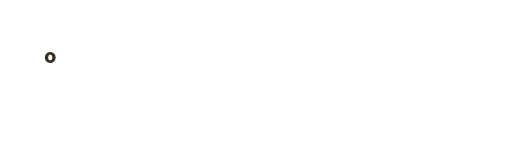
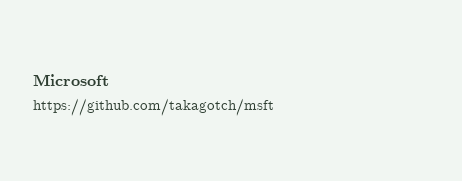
- o
+ Microsoft
+ https://github.com/takagotch/msft

